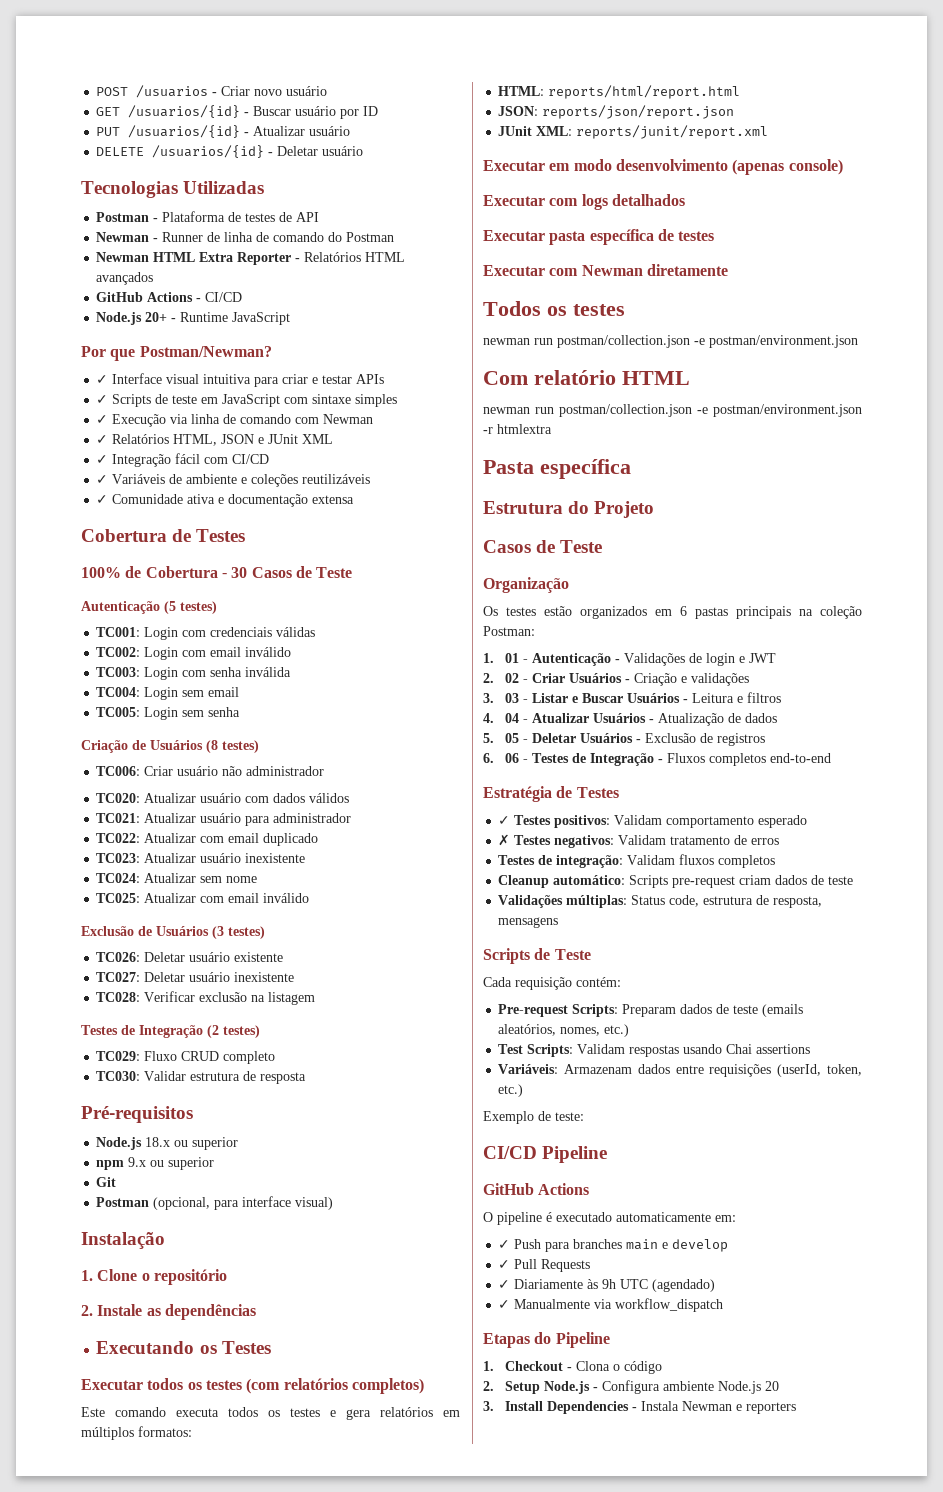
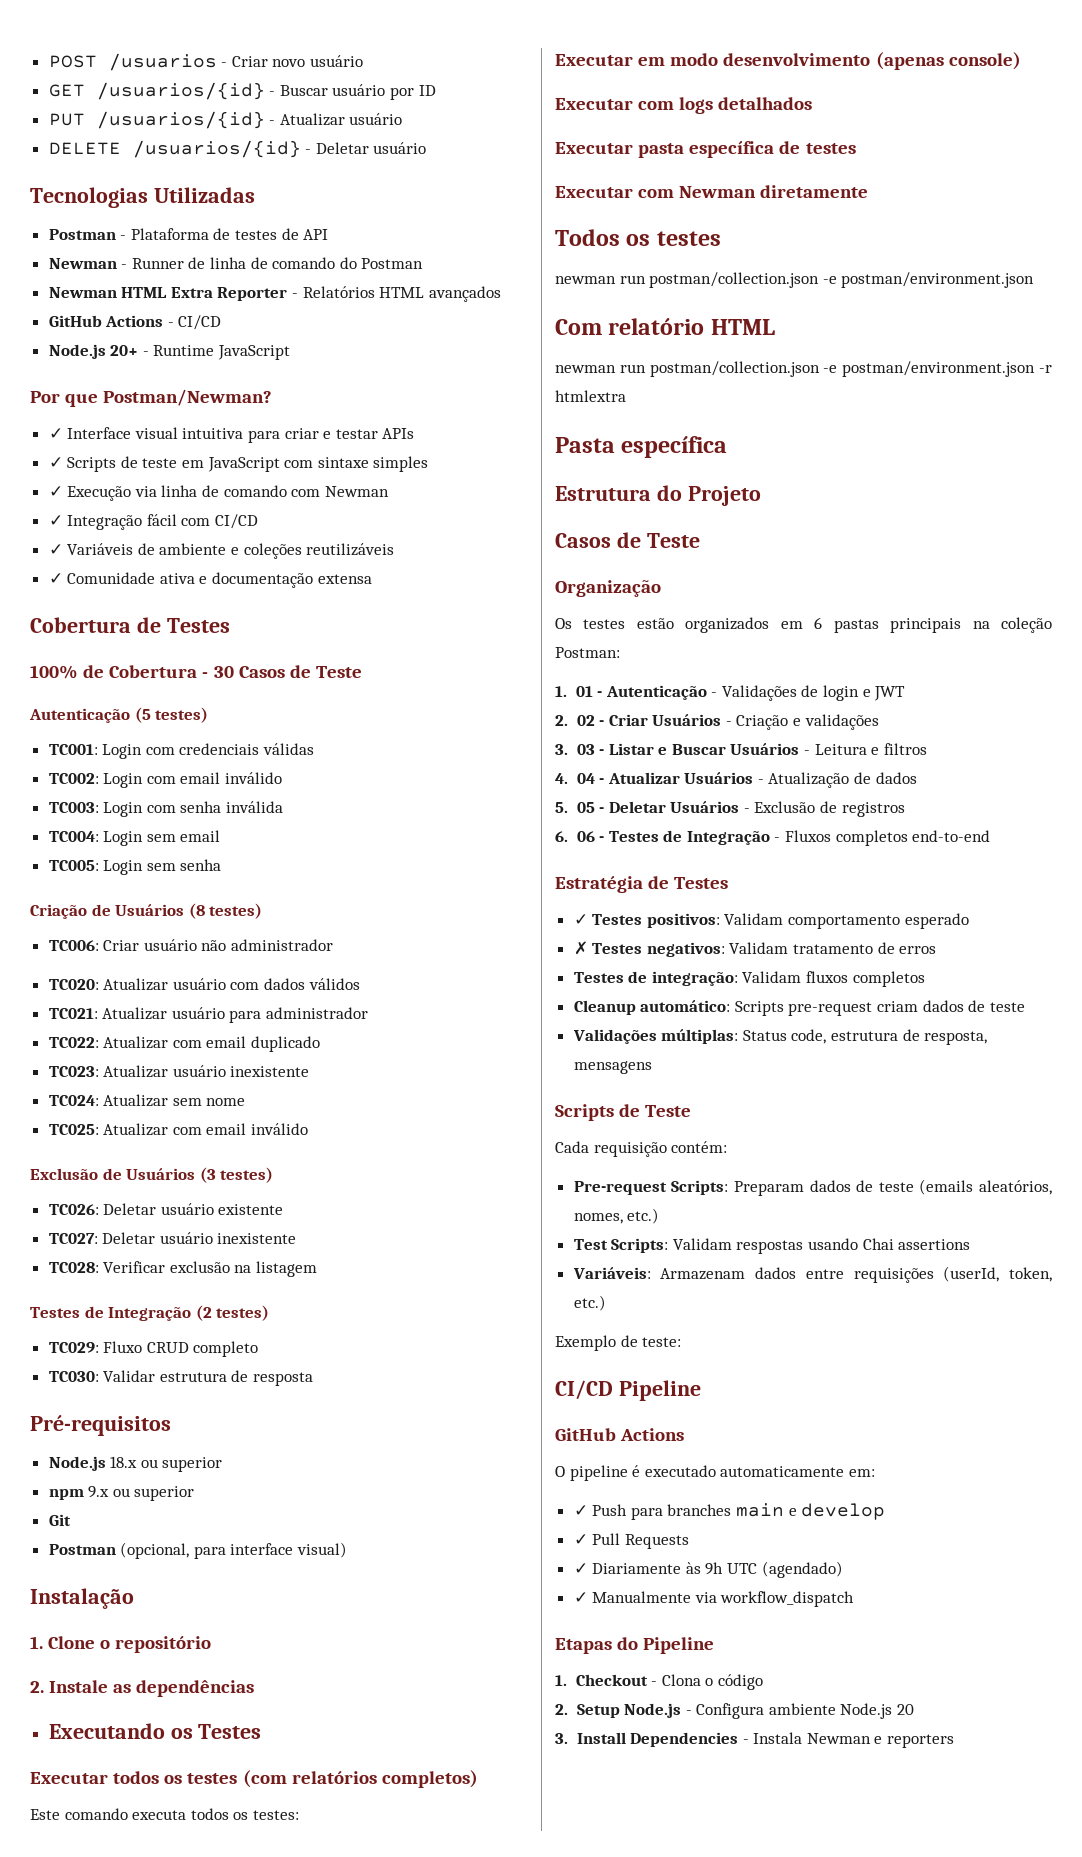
- ✓ Relatórios HTML, JSON e JUnit XML
- Este comando executa todos os testes e gera relatórios em múltiplos formatos:
- HTML: reports/html/report.html
- JSON: reports/json/report.json
- JUnit XML: reports/junit/report.xml
+ Este comando executa todos os testes:

